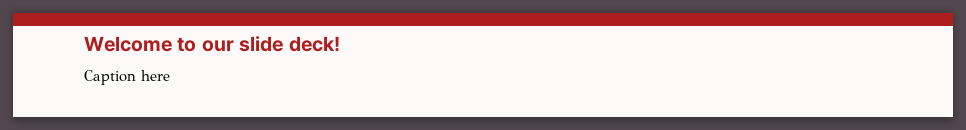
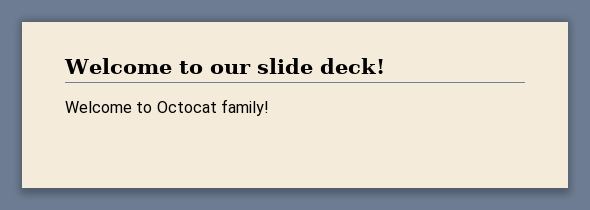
- Caption here
+ Welcome to Octocat family!

